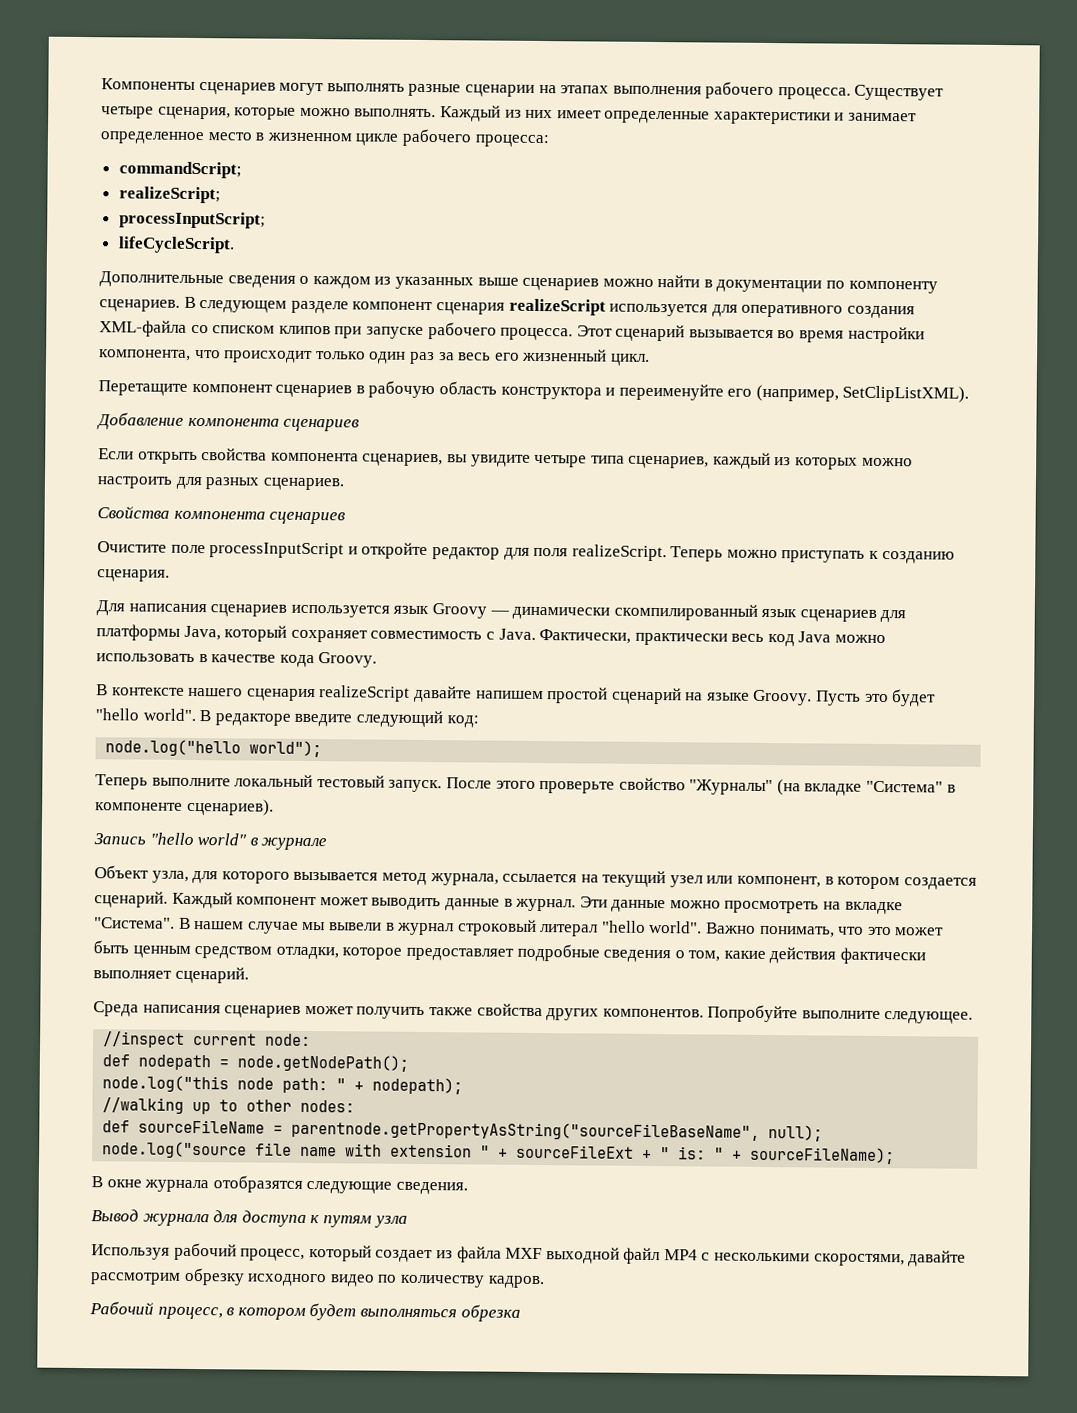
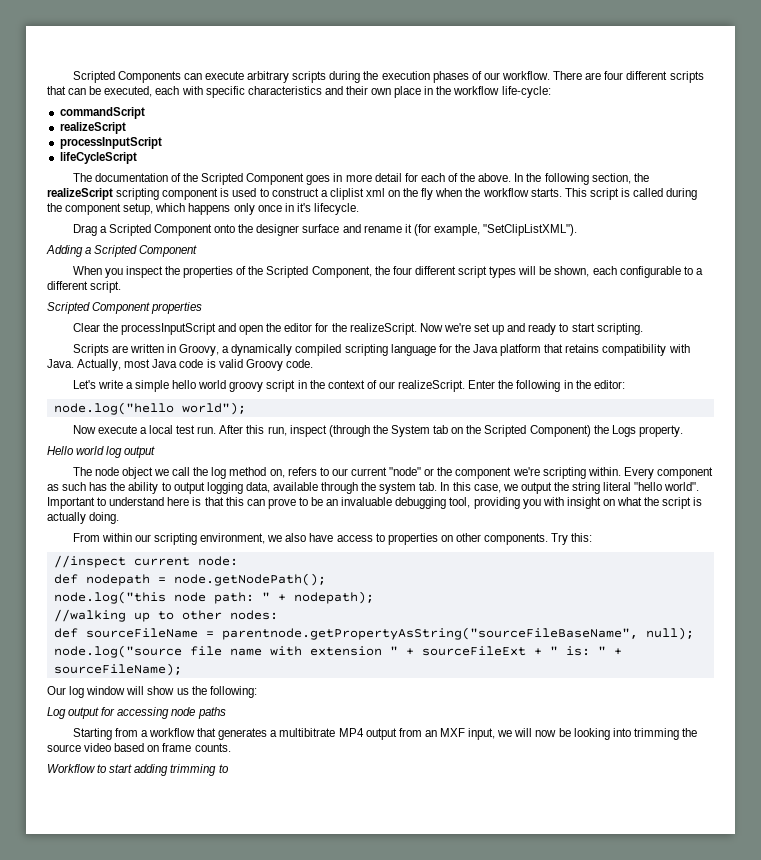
- Компоненты сценариев могут выполнять разные сценарии на этапах выполнения рабочего процесса. Существует четыре сценария, которые можно выполнять. Каждый из них имеет определенные характеристики и занимает определенное место в жизненном цикле рабочего процесса:
- commandScript;
- realizeScript;
- processInputScript;
- lifeCycleScript.
- Дополнительные сведения о каждом из указанных выше сценариев можно найти в документации по компоненту сценариев. В следующем разделе компонент сценария realizeScript используется для оперативного создания XML-файла со списком клипов при запуске рабочего процесса. Этот сценарий вызывается во время настройки компонента, что происходит только один раз за весь его жизненный цикл.
- Перетащите компонент сценариев в рабочую область конструктора и переименуйте его (например, SetClipListXML).
- Добавление компонента сценариев
- Если открыть свойства компонента сценариев, вы увидите четыре типа сценариев, каждый из которых можно настроить для разных сценариев.
- Свойства компонента сценариев
- Очистите поле processInputScript и откройте редактор для поля realizeScript. Теперь можно приступать к созданию сценария.
- Для написания сценариев используется язык Groovy — динамически скомпилированный язык сценариев для платформы Java, который сохраняет совместимость с Java. Фактически, практически весь код Java можно использовать в качестве кода Groovy.
- В контексте нашего сценария realizeScript давайте напишем простой сценарий на языке Groovy. Пусть это будет "hello world". В редакторе введите следующий код:
+ Scripted Components can execute arbitrary scripts during the execution phases of our workflow. There are four different scripts that can be executed, each with specific characteristics and their own place in the workflow life-cycle:
+ commandScript
+ realizeScript
+ processInputScript
+ lifeCycleScript
+ The documentation of the Scripted Component goes in more detail for each of the above. In the following section, the realizeScript scripting component is used to construct a cliplist xml on the fly when the workflow starts. This script is called during the component setup, which happens only once in it's lifecycle.
+ Drag a Scripted Component onto the designer surface and rename it (for example, "SetClipListXML").
+ Adding a Scripted Component
+ When you inspect the properties of the Scripted Component, the four different script types will be shown, each configurable to a different script.
+ Scripted Component properties
+ Clear the processInputScript and open the editor for the realizeScript. Now we're set up and ready to start scripting.
+ Scripts are written in Groovy, a dynamically compiled scripting language for the Java platform that retains compatibility with Java. Actually, most Java code is valid Groovy code.
+ Let's write a simple hello world groovy script in the context of our realizeScript. Enter the following in the editor:
  node.log("hello world");
- Теперь выполните локальный тестовый запуск. После этого проверьте свойство "Журналы" (на вкладке "Система" в компоненте сценариев).
- Запись "hello world" в журнале
- Объект узла, для которого вызывается метод журнала, ссылается на текущий узел или компонент, в котором создается сценарий. Каждый компонент может выводить данные в журнал. Эти данные можно просмотреть на вкладке "Система". В нашем случае мы вывели в журнал строковый литерал "hello world". Важно понимать, что это может быть ценным средством отладки, которое предоставляет подробные сведения о том, какие действия фактически выполняет сценарий.
- Среда написания сценариев может получить также свойства других компонентов. Попробуйте выполните следующее.
+ Now execute a local test run. After this run, inspect (through the System tab on the Scripted Component) the Logs property.
+ Hello world log output
+ The node object we call the log method on, refers to our current "node" or the component we're scripting within. Every component as such has the ability to output logging data, available through the system tab. In this case, we output the string literal "hello world". Important to understand here is that this can prove to be an invaluable debugging tool, providing you with insight on what the script is actually doing.
+ From within our scripting environment, we also have access to properties on other components. Try this:
- В окне журнала отобразятся следующие сведения.
- Вывод журнала для доступа к путям узла
- Используя рабочий процесс, который создает из файла MXF выходной файл MP4 с несколькими скоростями, давайте рассмотрим обрезку исходного видео по количеству кадров.
- Рабочий процесс, в котором будет выполняться обрезка
+ Our log window will show us the following:
+ Log output for accessing node paths
+ Starting from a workflow that generates a multibitrate MP4 output from an MXF input, we will now be looking into trimming the source video based on frame counts.
+ Workflow to start adding trimming to

